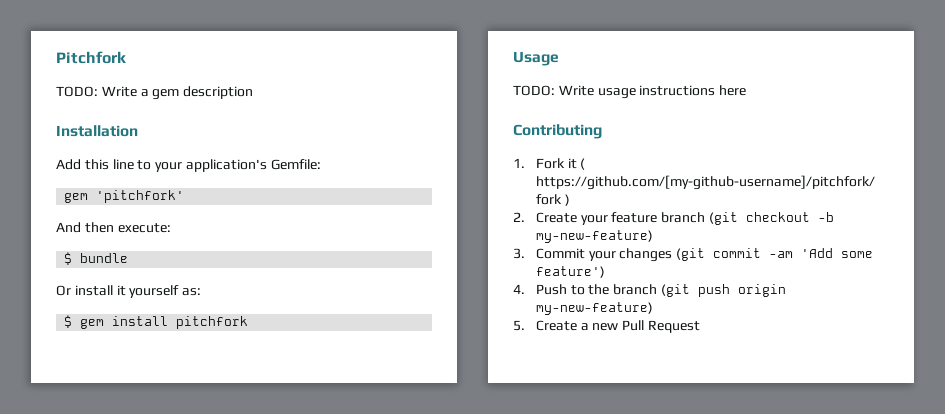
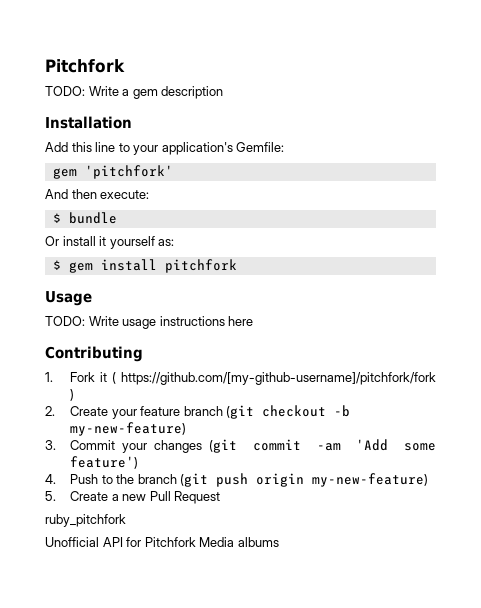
+ ruby_pitchfork
+ Unofficial API for Pitchfork Media albums

